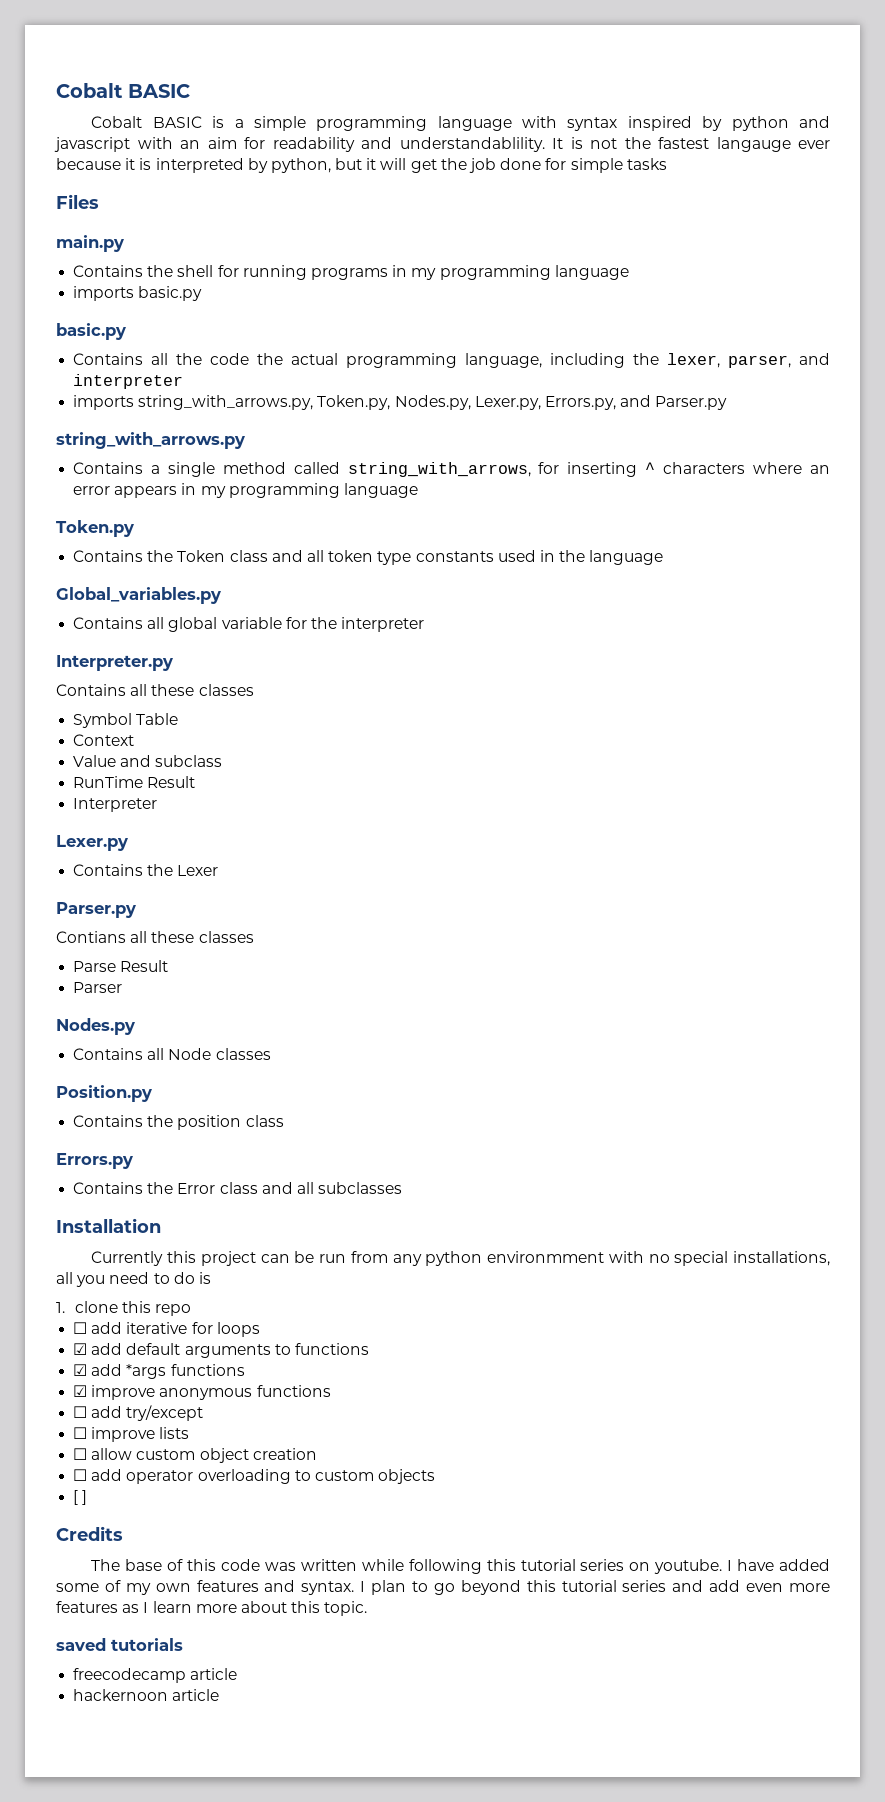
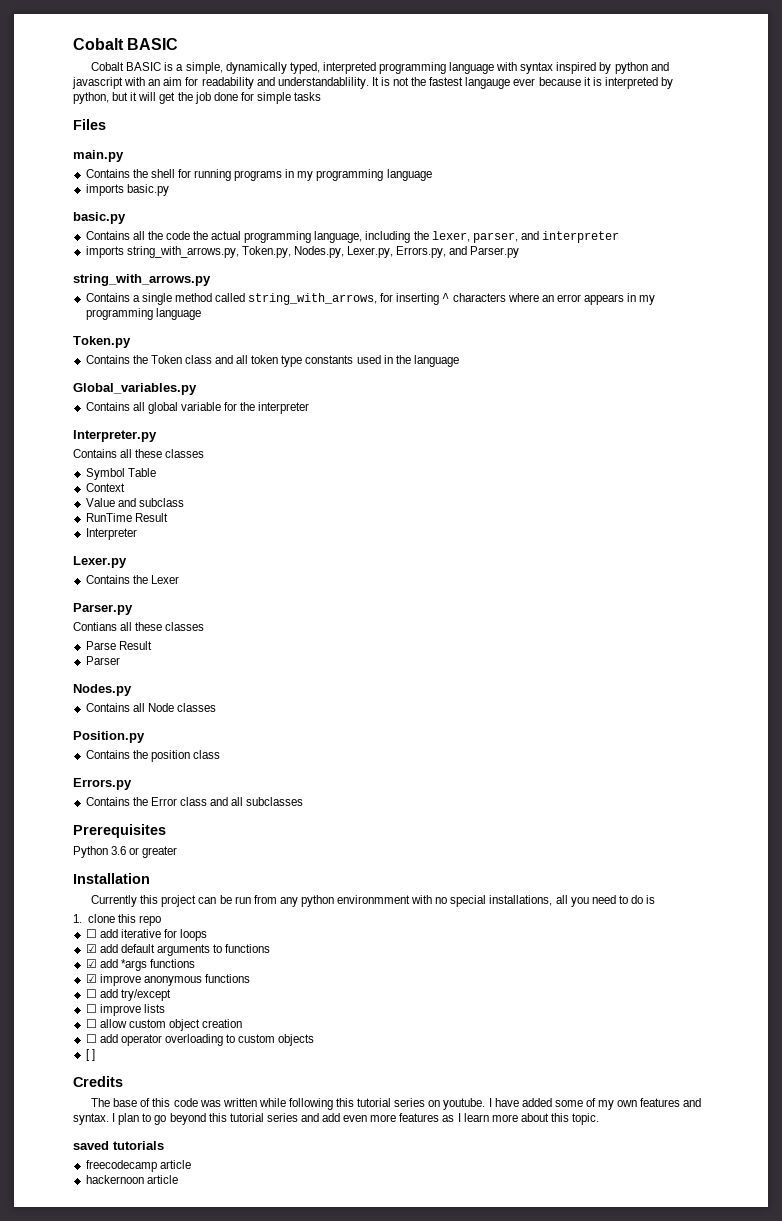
- Cobalt BASIC is a simple programming language with syntax inspired by python and javascript with an aim for readability and understandablility.
+ Cobalt BASIC is a simple, dynamically typed, interpreted programming language with syntax inspired by python and javascript with an aim for readability and understandablility.
+ Prerequisites
+ Python 3.6 or greater

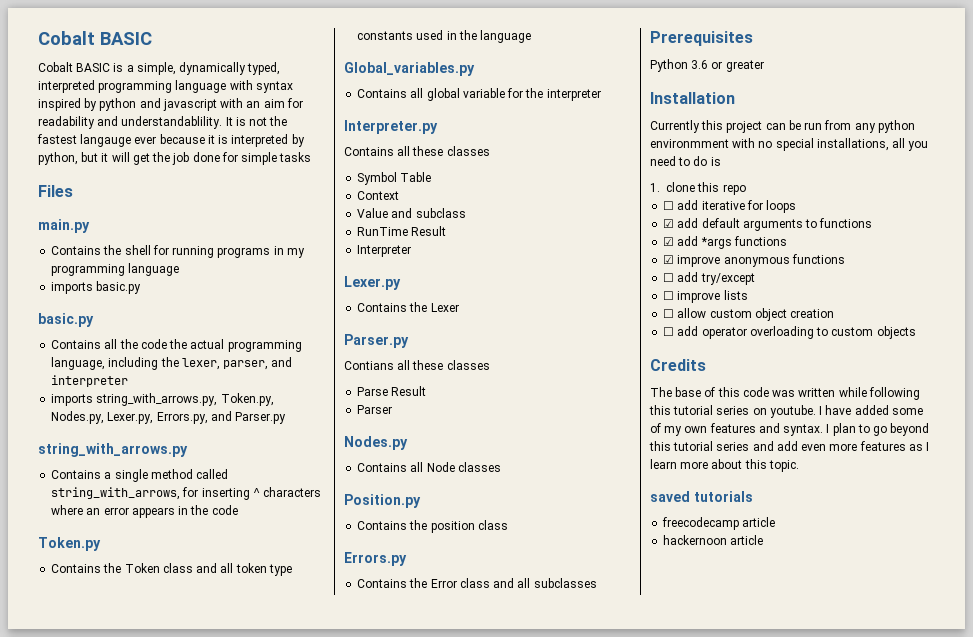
- Contains a single method called string_with_arrows, for inserting ^ characters where an error appears in my programming language
+ Contains a single method called string_with_arrows, for inserting ^ characters where an error appears in the code
- [ ]

